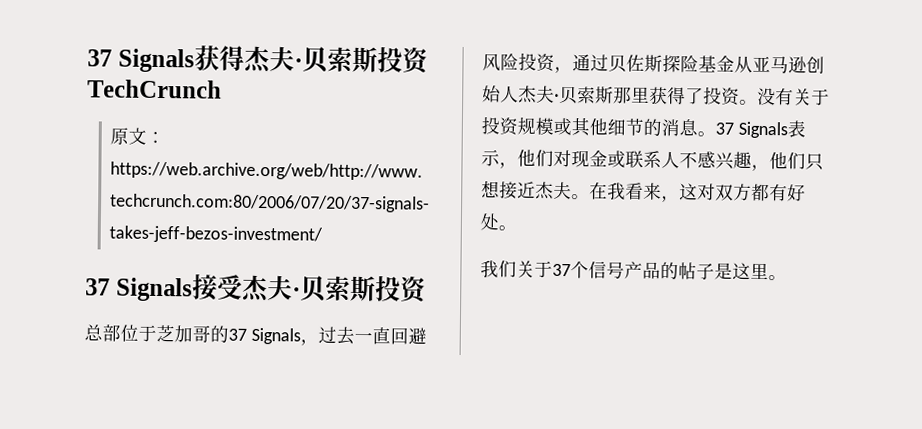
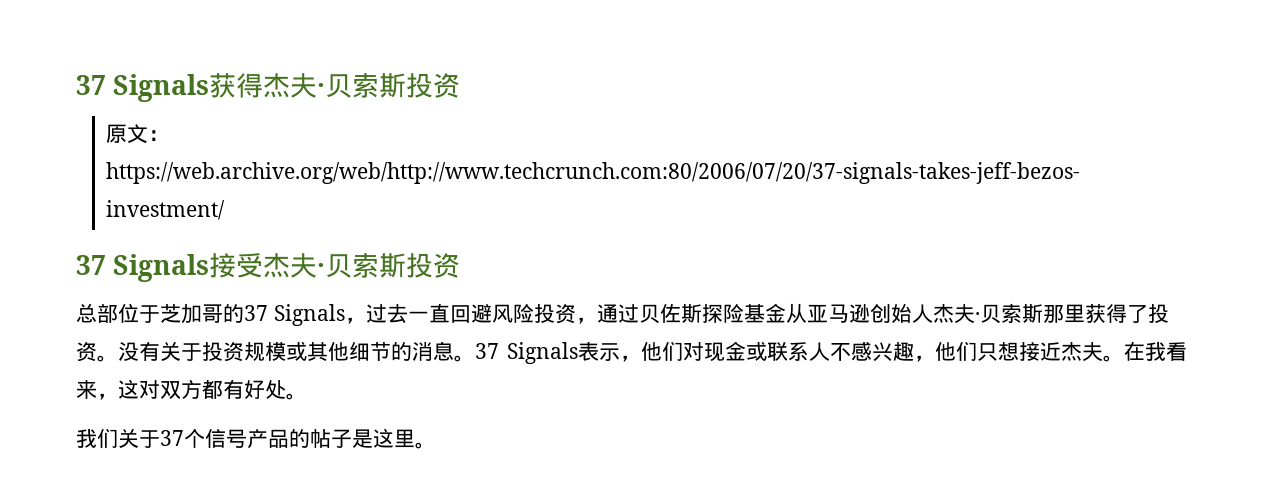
- 37 Signals获得杰夫·贝索斯投资TechCrunch
+ 37 Signals获得杰夫·贝索斯投资

